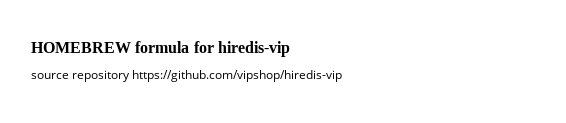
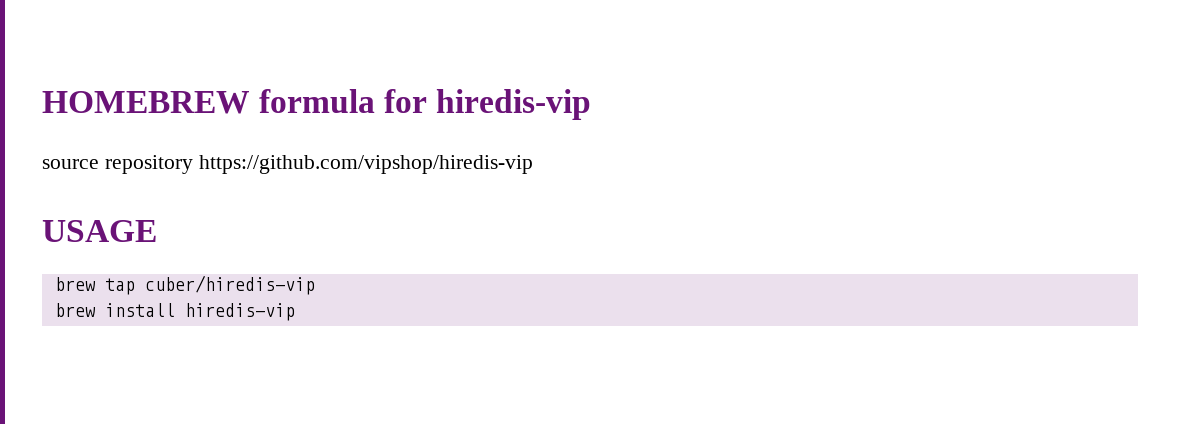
+ USAGE
+ brew tap cuber/hiredis-vip
+ brew install hiredis-vip

